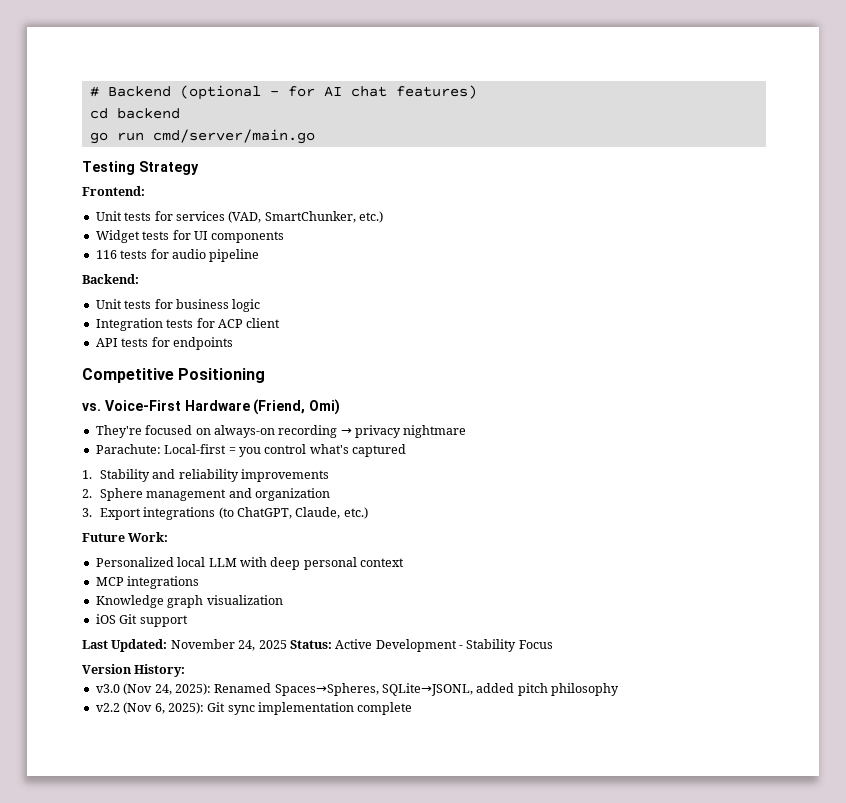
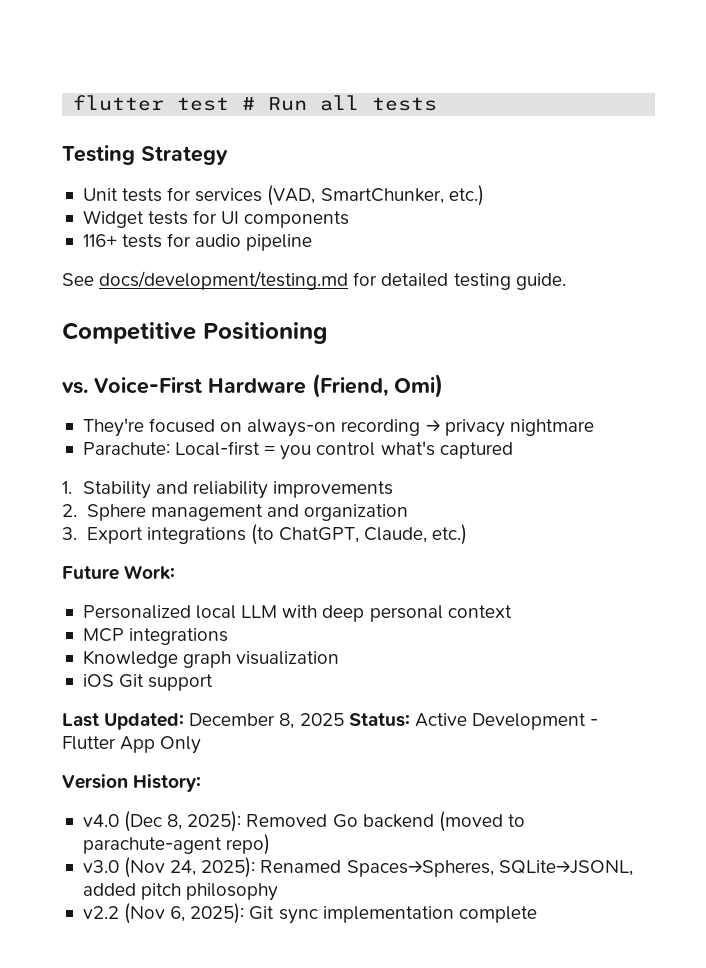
- # Backend (optional - for AI chat features)
- cd backend
- go run cmd/server/main.go
+ flutter test # Run all tests
- Frontend:
- 116 tests for audio pipeline
+ 116+ tests for audio pipeline
- Backend:
- Unit tests for business logic
- Integration tests for ACP client
- API tests for endpoints
+ See docs/development/testing.md for detailed testing guide.
- Last Updated: November 24, 2025 Status: Active Development - Stability Focus
+ Last Updated: December 8, 2025 Status: Active Development - Flutter App Only
+ v4.0 (Dec 8, 2025): Removed Go backend (moved to parachute-agent repo)

